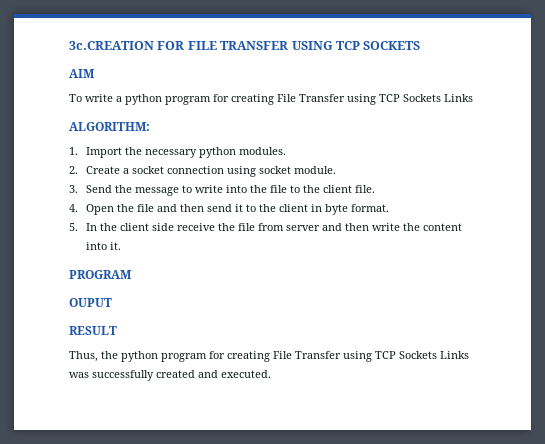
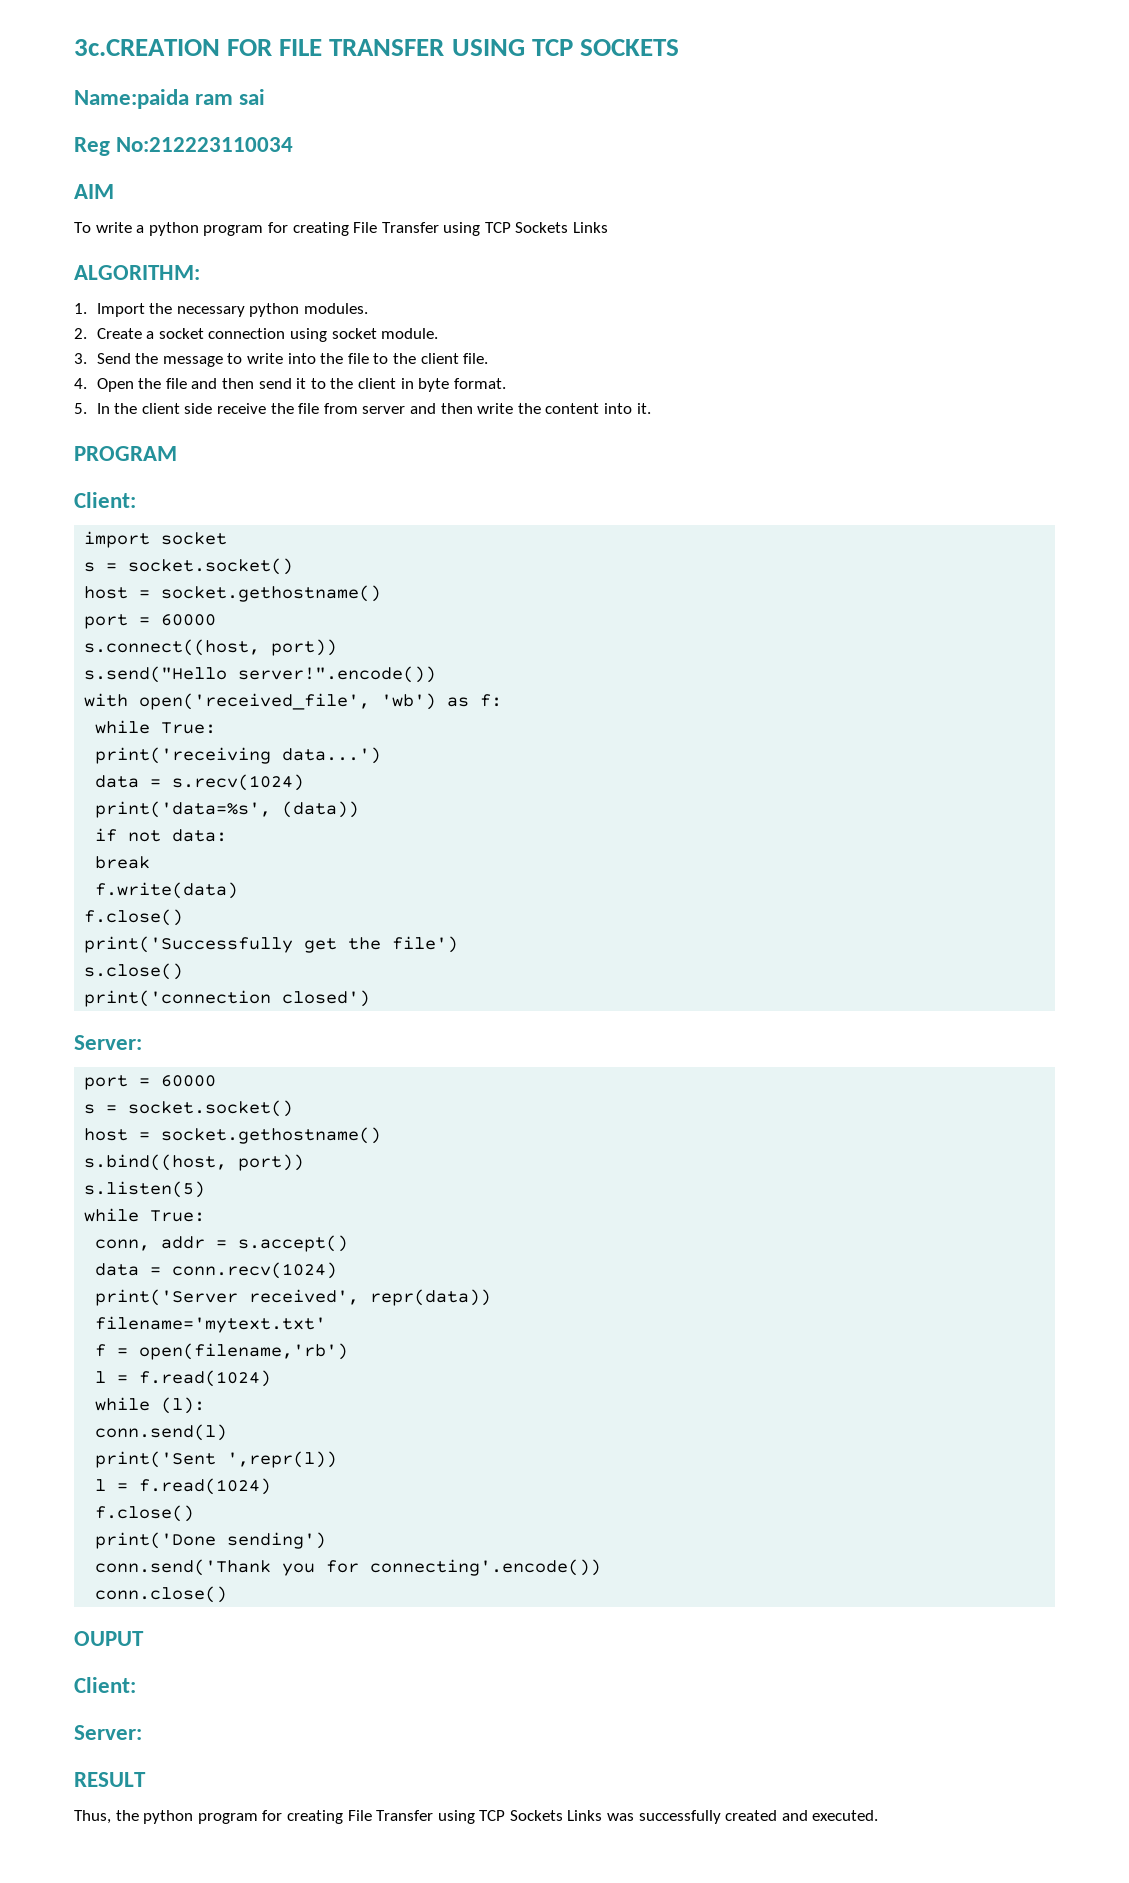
+ Name:paida ram sai
+ Reg No:212223110034
  PROGRAM
+ Client:
+ import socket
+ s = socket.socket()
+ host = socket.gethostname()
+ port = 60000
+ s.connect((host, port))
+ s.send("Hello server!".encode())
+ with open('received_file', 'wb') as f:
+ while True:
+ print('receiving data...')
+ data = s.recv(1024)
+ print('data=%s', (data))
+ if not data:
+ break
+ f.write(data)
+ f.close()
+ print('Successfully get the file')
+ s.close()
+ print('connection closed')
+ Server:
+ port = 60000
+ s = socket.socket()
+ host = socket.gethostname()
+ s.bind((host, port))
+ s.listen(5)
+ while True:
+ conn, addr = s.accept()
+ data = conn.recv(1024)
+ print('Server received', repr(data))
+ filename='mytext.txt'
+ f = open(filename,'rb')
+ l = f.read(1024)
+ while (l):
+ conn.send(l)
+ print('Sent ',repr(l))
+ l = f.read(1024)
+ f.close()
+ print('Done sending')
+ conn.send('Thank you for connecting'.encode())
+ conn.close()
  OUPUT
+ Client:
+ Server:

